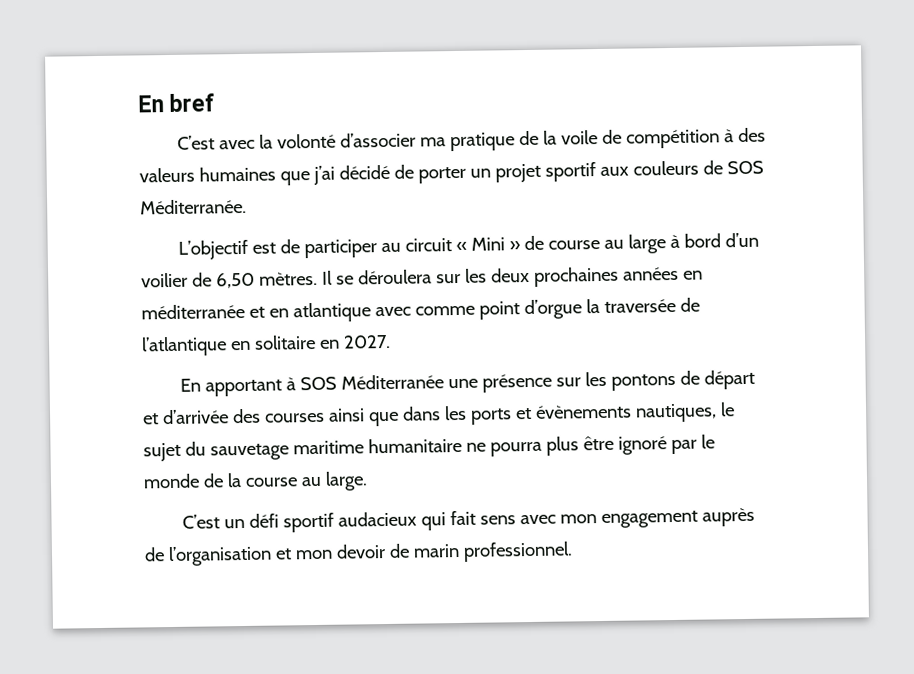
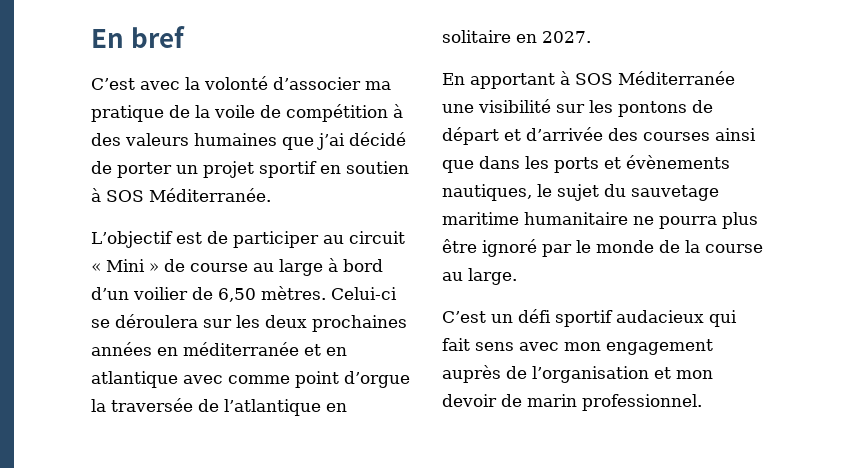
- C’est avec la volonté d’associer ma pratique de la voile de compétition à des valeurs humaines que j’ai décidé de porter un projet sportif aux couleurs de SOS Méditerranée.
+ C’est avec la volonté d’associer ma pratique de la voile de compétition à des valeurs humaines que j’ai décidé de porter un projet sportif en soutien à SOS Méditerranée.
- Il se déroulera sur les deux prochaines années en méditerranée et en atlantique avec comme point d’orgue la traversée de l’atlantique en solitaire en 2027.
+ Celui-ci se déroulera sur les deux prochaines années en méditerranée et en atlantique avec comme point d’orgue la traversée de l’atlantique en solitaire en 2027.
- En apportant à SOS Méditerranée une présence sur les pontons de départ et d’arrivée des courses ainsi que dans les ports et évènements nautiques, le sujet du sauvetage maritime humanitaire ne pourra plus être ignoré par le monde de la course au large.
+ En apportant à SOS Méditerranée une visibilité sur les pontons de départ et d’arrivée des courses ainsi que dans les ports et évènements nautiques, le sujet du sauvetage maritime humanitaire ne pourra plus être ignoré par le monde de la course au large.

